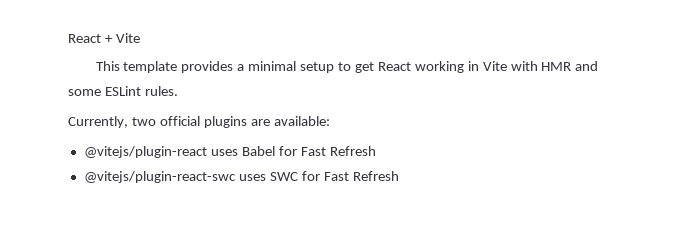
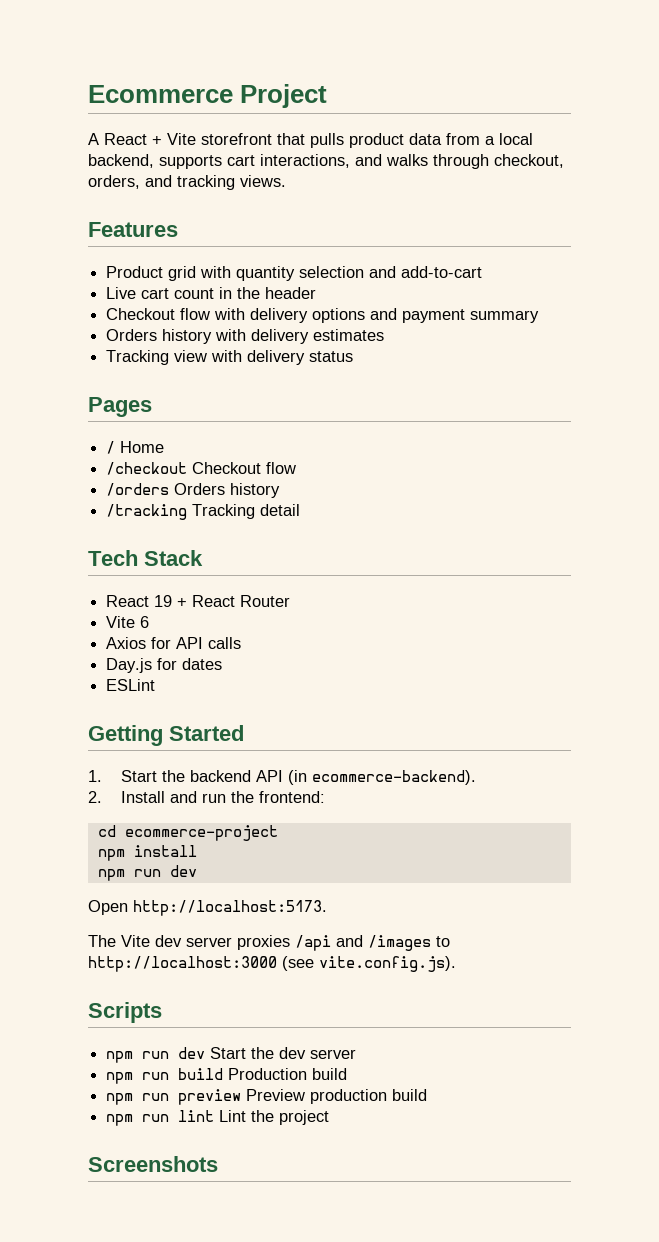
- React + Vite
- This template provides a minimal setup to get React working in Vite with HMR and some ESLint rules.
- Currently, two official plugins are available:
- @vitejs/plugin-react uses Babel for Fast Refresh
- @vitejs/plugin-react-swc uses SWC for Fast Refresh
+ Ecommerce Project
+ A React + Vite storefront that pulls product data from a local backend, supports cart interactions, and walks through checkout, orders, and tracking views.
+ Features
+ Product grid with quantity selection and add-to-cart
+ Live cart count in the header
+ Checkout flow with delivery options and payment summary
+ Orders history with delivery estimates
+ Tracking view with delivery status
+ Pages
+ / Home
+ /checkout Checkout flow
+ /orders Orders history
+ /tracking Tracking detail
+ Tech Stack
+ React 19 + React Router
+ Vite 6
+ Axios for API calls
+ Day.js for dates
+ ESLint
+ Getting Started
+ 1. Start the backend API (in ecommerce-backend).
+ 2. Install and run the frontend:
+ cd ecommerce-project
+ npm install
+ npm run dev
+ Open http://localhost:5173.
+ The Vite dev server proxies /api and /images to http://localhost:3000 (see vite.config.js).
+ Scripts
+ npm run dev Start the dev server
+ npm run build Production build
+ npm run preview Preview production build
+ npm run lint Lint the project
+ Screenshots

